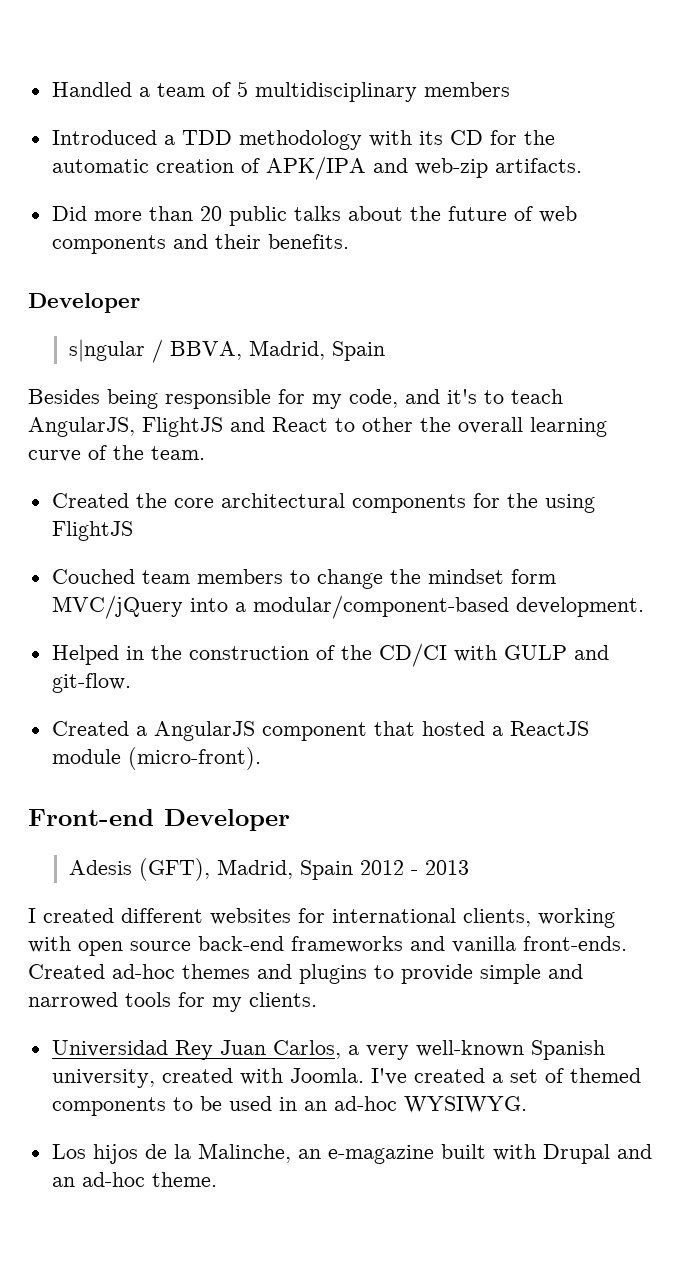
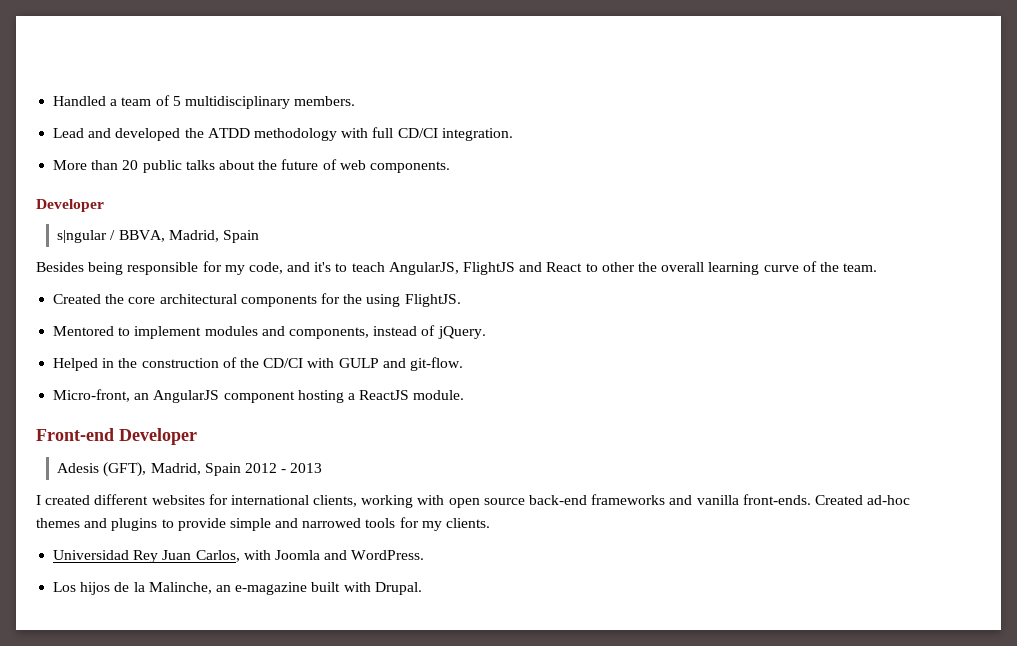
- Handled a team of 5 multidisciplinary members
- Introduced a TDD methodology with its CD for the automatic creation of APK/IPA and web-zip artifacts.
- Did more than 20 public talks about the future of web components and their benefits.
+ Handled a team of 5 multidisciplinary members.
+ Lead and developed the ATDD methodology with full CD/CI integration.
+ More than 20 public talks about the future of web components.
- Created the core architectural components for the using FlightJS
- Couched team members to change the mindset form MVC/jQuery into a modular/component-based development.
+ Created the core architectural components for the using FlightJS.
+ Mentored to implement modules and components, instead of jQuery.
- Created a AngularJS component that hosted a ReactJS module (micro-front).
+ Micro-front, an AngularJS component hosting a ReactJS module.
- Universidad Rey Juan Carlos, a very well-known Spanish university, created with Joomla. I've created a set of themed components to be used in an ad-hoc WYSIWYG.
+ Universidad Rey Juan Carlos, with Joomla and WordPress.
- Los hijos de la Malinche, an e-magazine built with Drupal and an ad-hoc theme.
+ Los hijos de la Malinche, an e-magazine built with Drupal.

